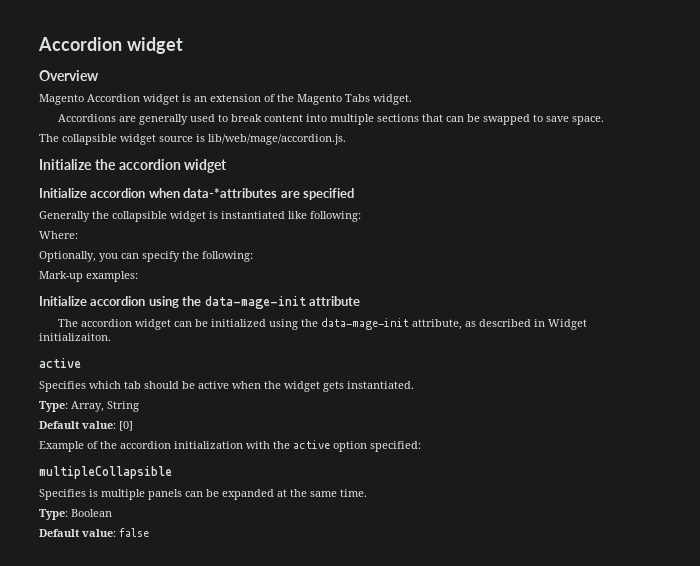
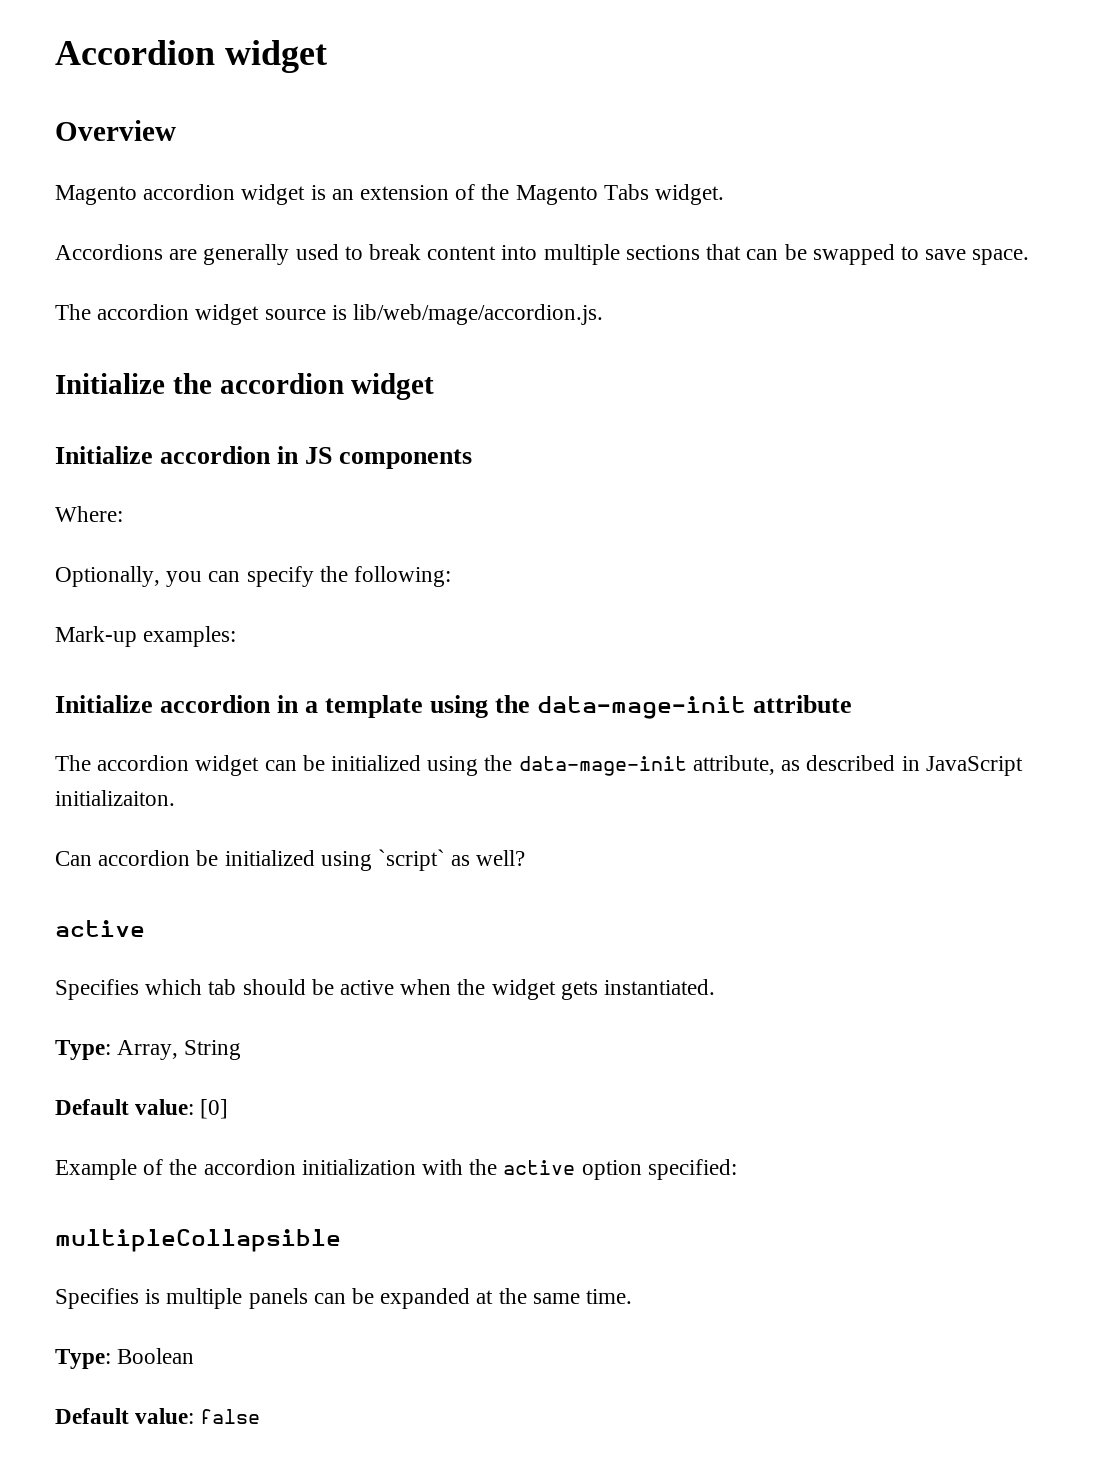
- Magento Accordion widget is an extension of the Magento Tabs widget.
+ Magento accordion widget is an extension of the Magento Tabs widget.
- The collapsible widget source is lib/web/mage/accordion.js.
+ The accordion widget source is lib/web/mage/accordion.js.
- Initialize accordion when data-*attributes are specified
- Generally the collapsible widget is instantiated like following:
+ Initialize accordion in JS components
- Initialize accordion using the data-mage-init attribute
+ Initialize accordion in a template using the data-mage-init attribute
- The accordion widget can be initialized using the data-mage-init attribute, as described in Widget initializaiton.
+ The accordion widget can be initialized using the data-mage-init attribute, as described in JavaScript initializaiton.
+ Can accordion be initialized using `script` as well?

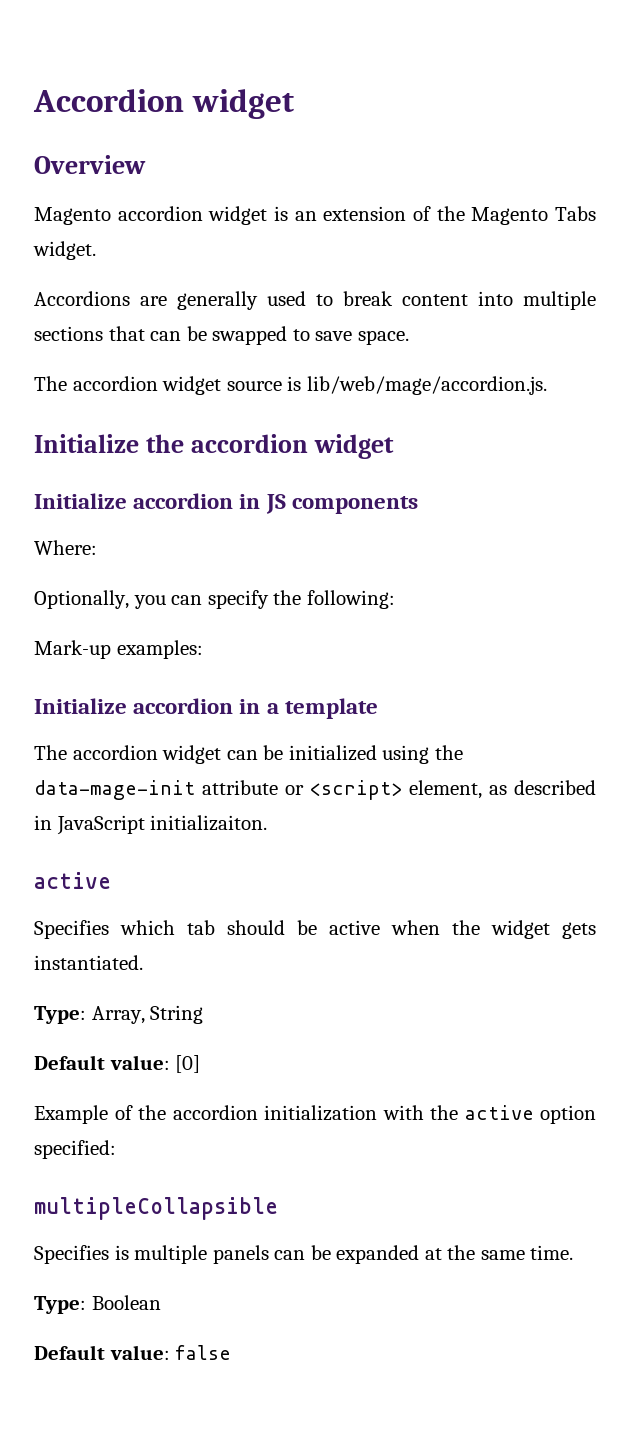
- Initialize accordion in a template using the data-mage-init attribute
+ Initialize accordion in a template
- The accordion widget can be initialized using the data-mage-init attribute, as described in JavaScript initializaiton.
+ The accordion widget can be initialized using the data-mage-init attribute or <script> element, as described in JavaScript initializaiton.
- Can accordion be initialized using `script` as well?

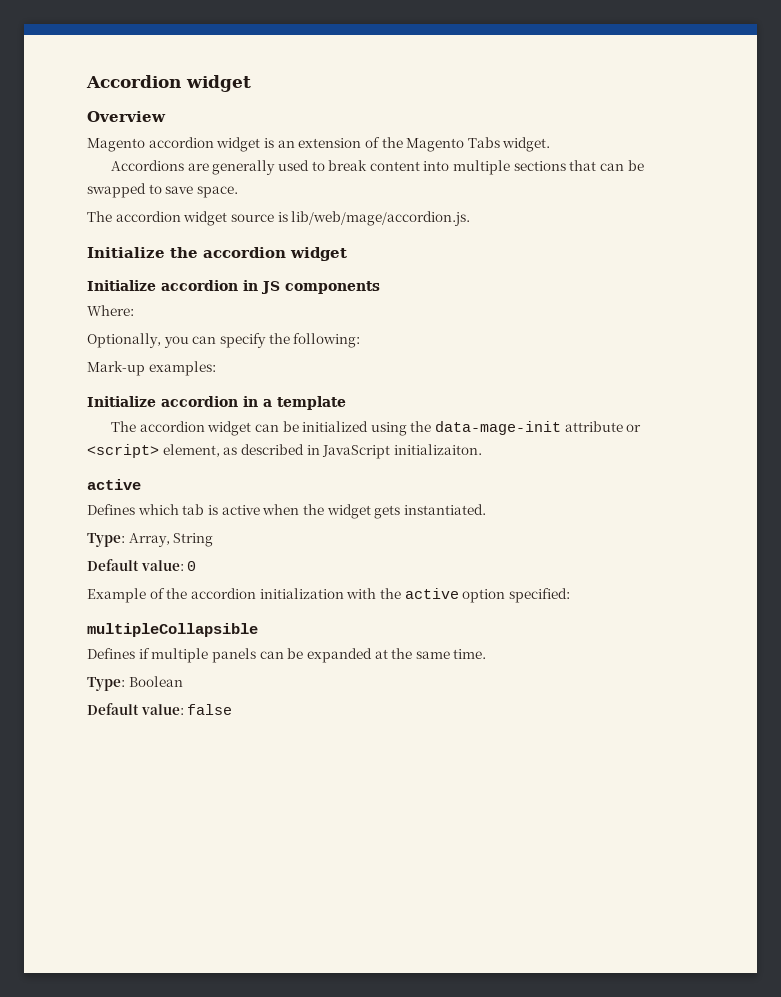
- Specifies which tab should be active when the widget gets instantiated.
+ Defines which tab is active when the widget gets instantiated.
- Default value: [0]
+ Default value: 0
- Specifies is multiple panels can be expanded at the same time.
+ Defines if multiple panels can be expanded at the same time.

